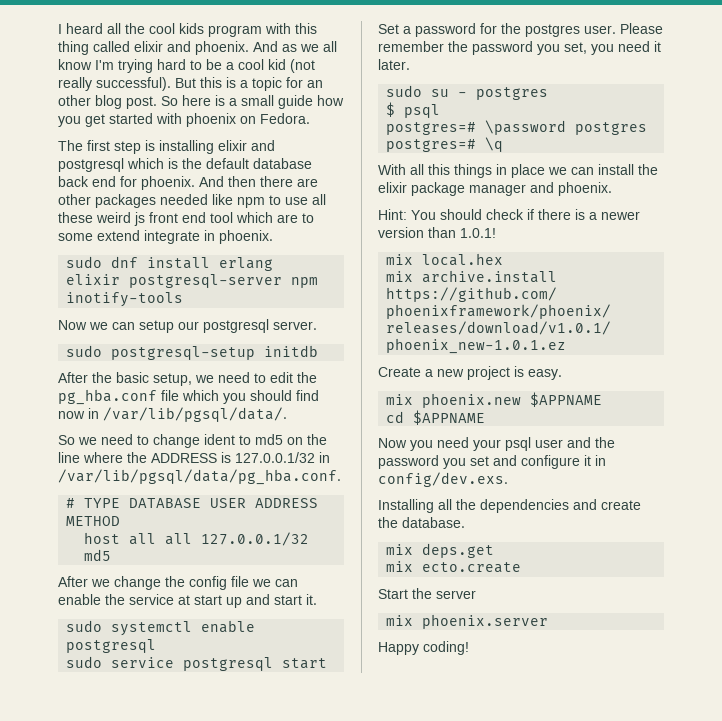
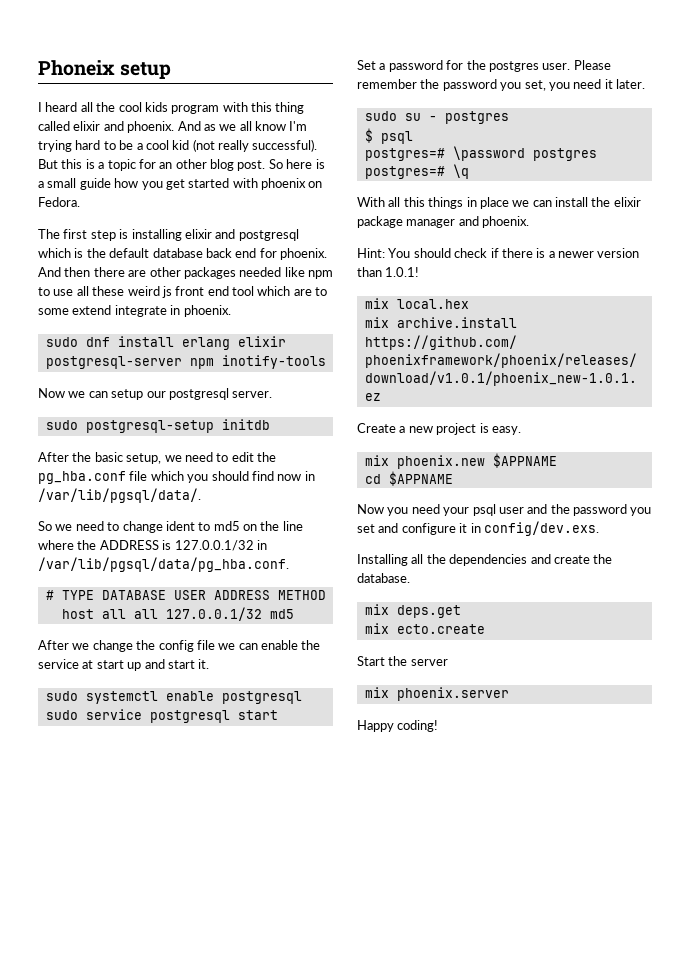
+ Phoneix setup

